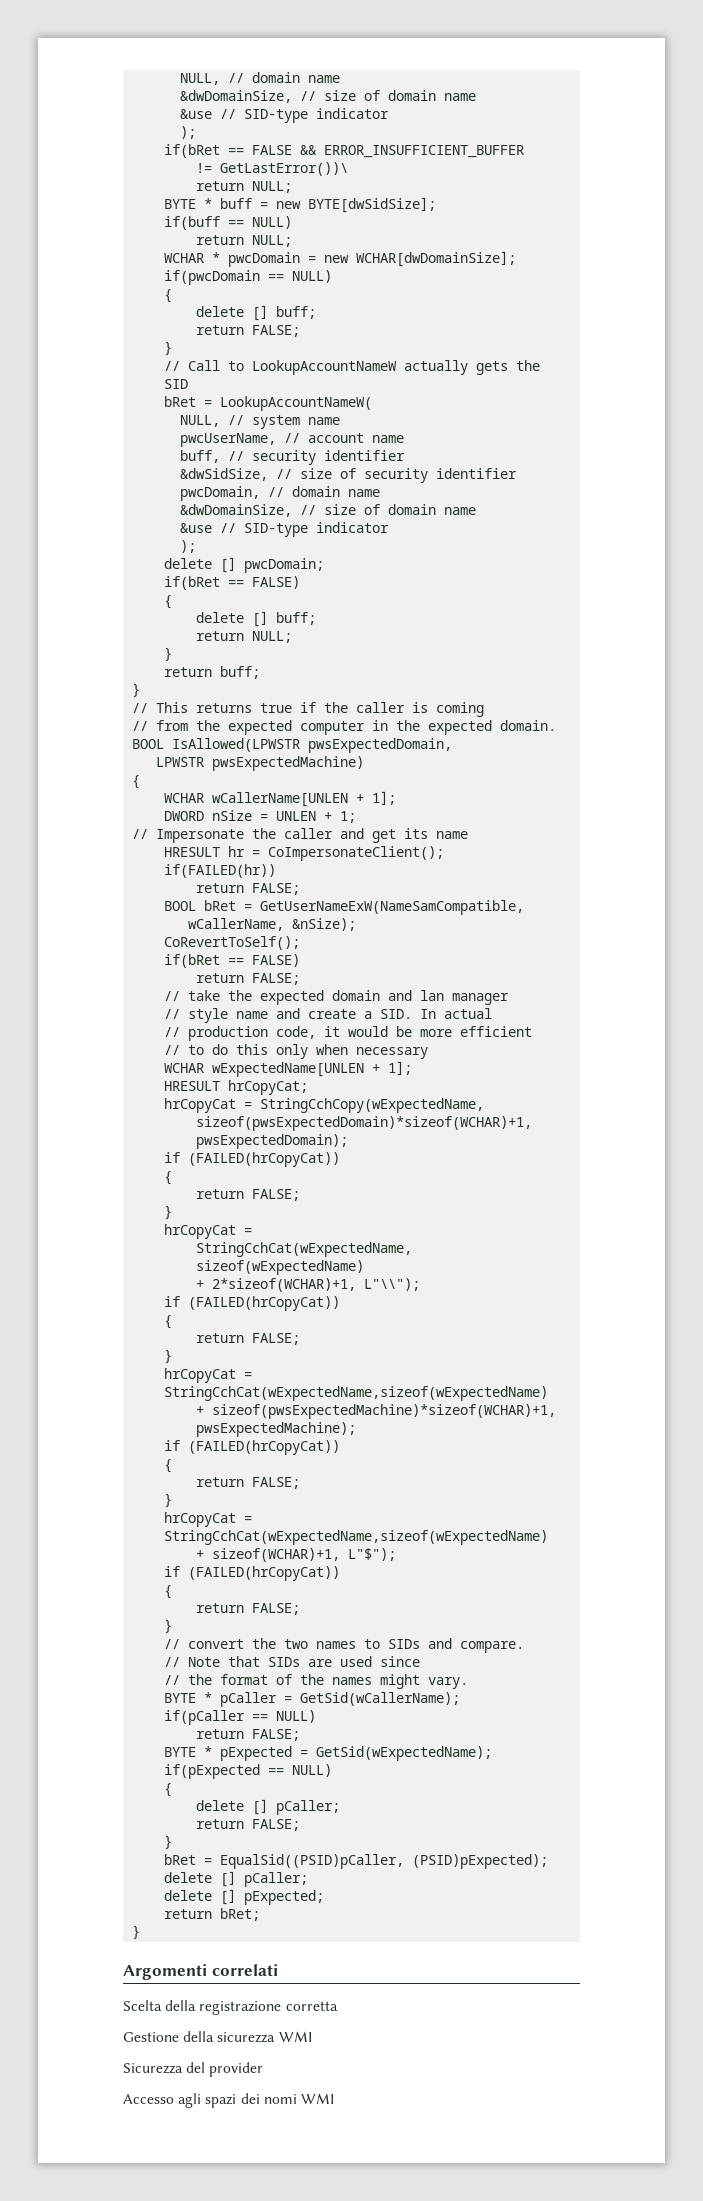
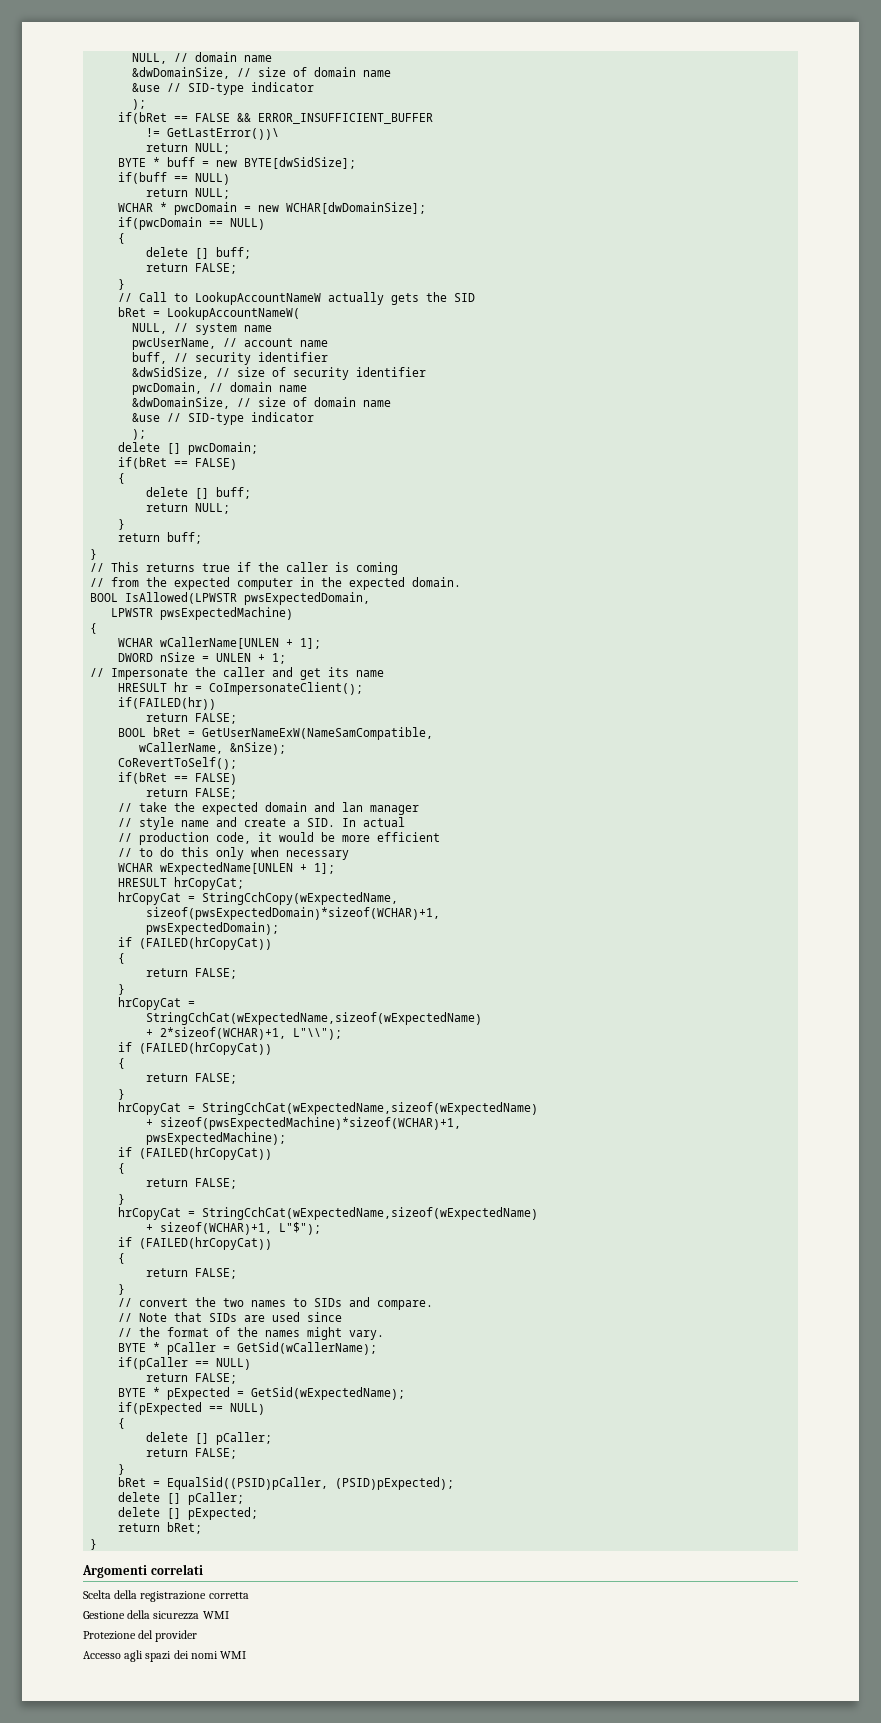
- Sicurezza del provider
+ Protezione del provider

